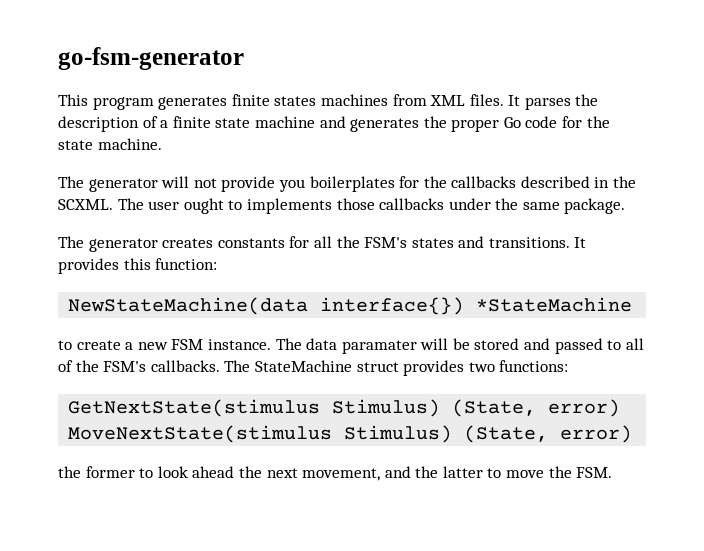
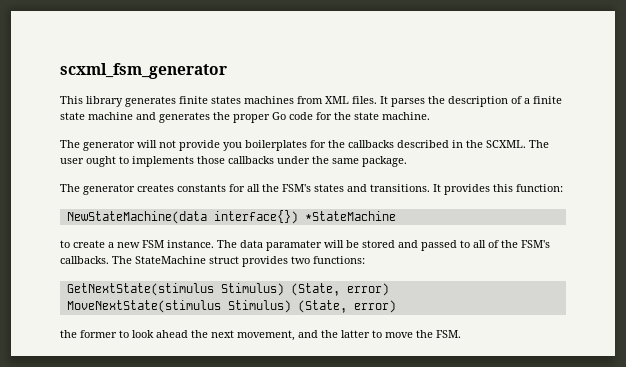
- go-fsm-generator
+ scxml_fsm_generator
- This program generates finite states machines from XML files.
+ This library generates finite states machines from XML files.

